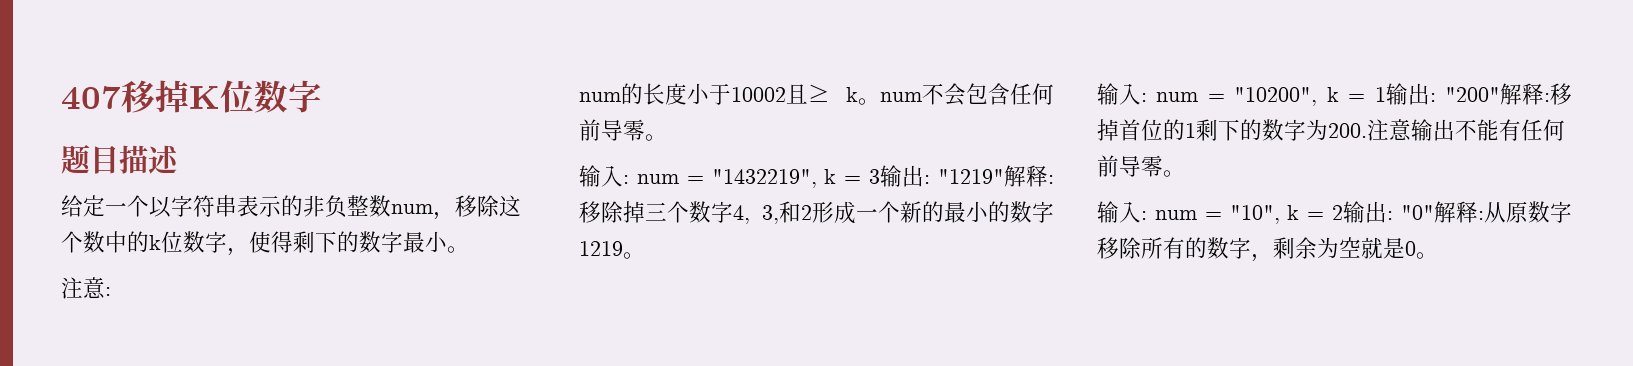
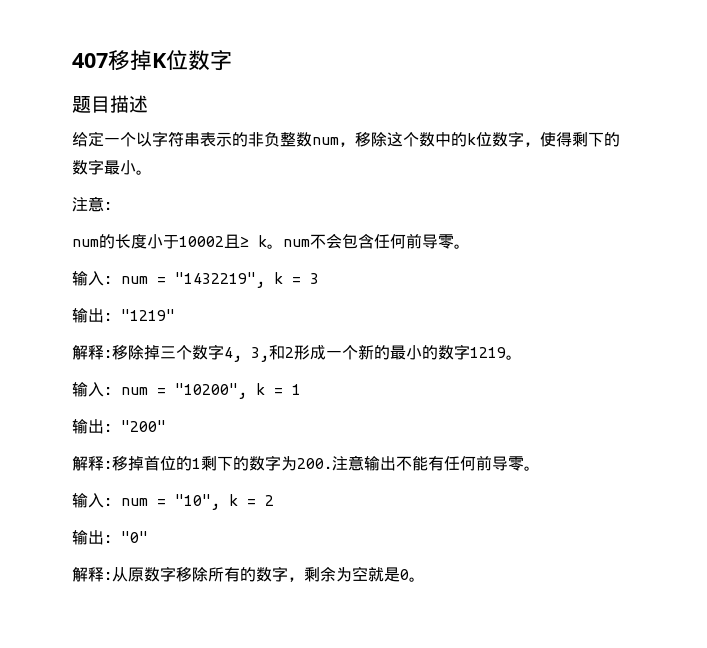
- 输入: num = "1432219", k = 3输出: "1219"解释:移除掉三个数字4, 3,和2形成一个新的最小的数字1219。
+ 输入: num = "1432219", k = 3
+ 输出: "1219"
+ 解释:移除掉三个数字4, 3,和2形成一个新的最小的数字1219。
- 输入: num = "10200", k = 1输出: "200"解释:移掉首位的1剩下的数字为200.注意输出不能有任何前导零。
+ 输入: num = "10200", k = 1
+ 输出: "200"
+ 解释:移掉首位的1剩下的数字为200.注意输出不能有任何前导零。
- 输入: num = "10", k = 2输出: "0"解释:从原数字移除所有的数字，剩余为空就是0。
+ 输入: num = "10", k = 2
+ 输出: "0"
+ 解释:从原数字移除所有的数字，剩余为空就是0。

